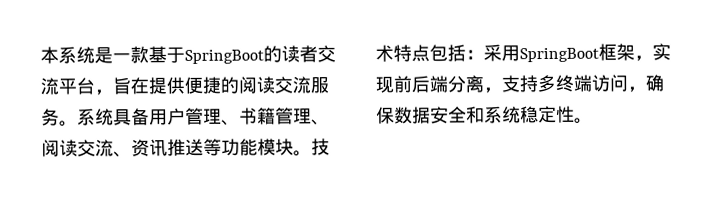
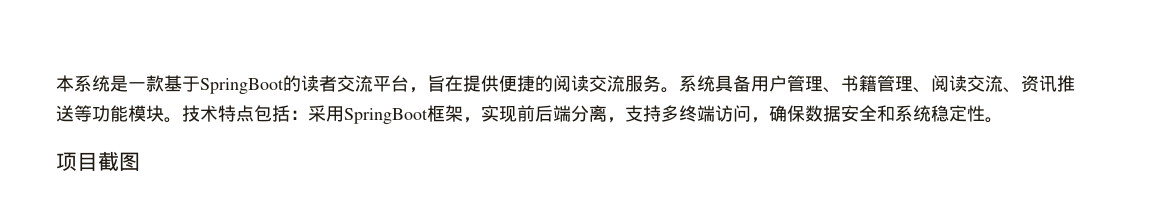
+ 项目截图

